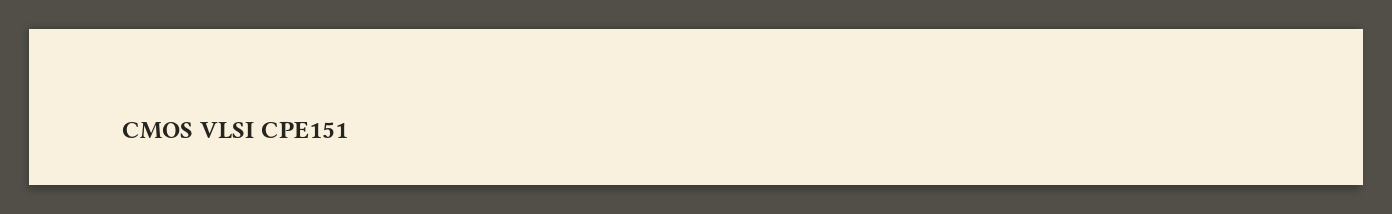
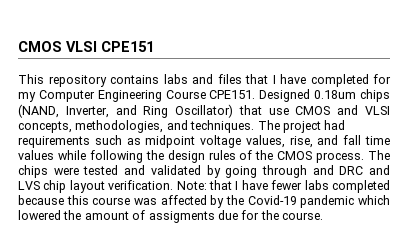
+ This repository contains labs and files that I have completed for my Computer Engineering Course CPE151. Designed 0.18um chips (NAND, Inverter, and Ring Oscillator) that use CMOS and VLSI concepts, methodologies, and techniques. The project had requirements such as midpoint voltage values, rise, and fall time values while following the design rules of the CMOS process. The chips were tested and validated by going through and DRC and LVS chip layout verification. Note: that I have fewer labs completed because this course was affected by the Covid-19 pandemic which lowered the amount of assigments due for the course.

